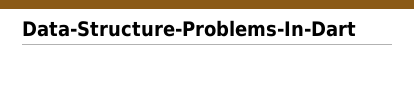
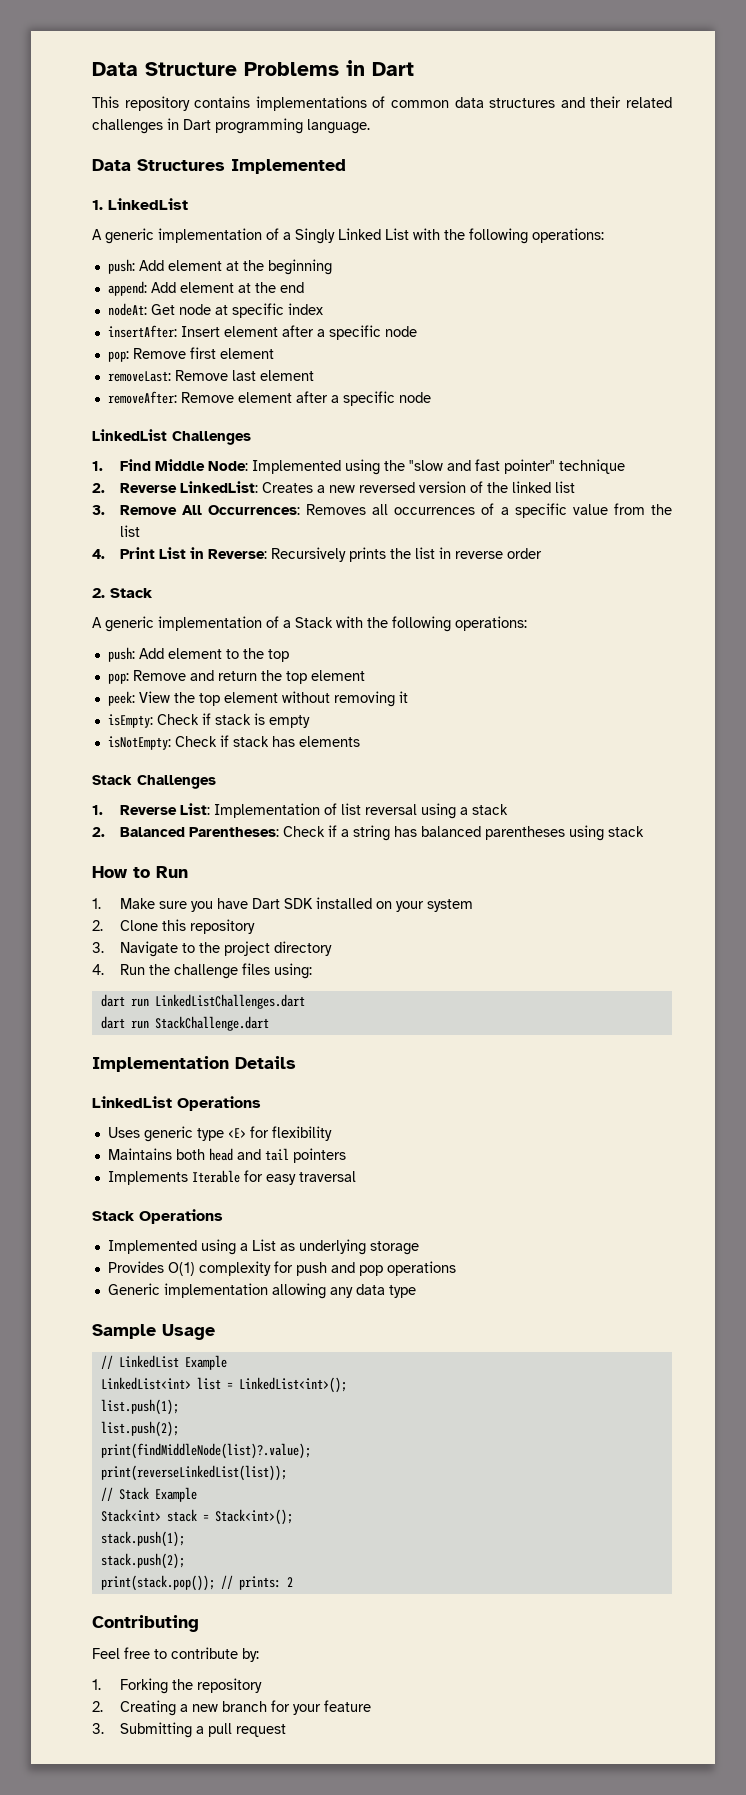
- Data-Structure-Problems-In-Dart
+ Data Structure Problems in Dart
+ This repository contains implementations of common data structures and their related challenges in Dart programming language.
+ Data Structures Implemented
+ 1. LinkedList
+ A generic implementation of a Singly Linked List with the following operations:
+ push: Add element at the beginning
+ append: Add element at the end
+ nodeAt: Get node at specific index
+ insertAfter: Insert element after a specific node
+ pop: Remove first element
+ removeLast: Remove last element
+ removeAfter: Remove element after a specific node
+ LinkedList Challenges
+ 1. Find Middle Node: Implemented using the "slow and fast pointer" technique
+ 2. Reverse LinkedList: Creates a new reversed version of the linked list
+ 3. Remove All Occurrences: Removes all occurrences of a specific value from the list
+ 4. Print List in Reverse: Recursively prints the list in reverse order
+ 2. Stack
+ A generic implementation of a Stack with the following operations:
+ push: Add element to the top
+ pop: Remove and return the top element
+ peek: View the top element without removing it
+ isEmpty: Check if stack is empty
+ isNotEmpty: Check if stack has elements
+ Stack Challenges
+ 1. Reverse List: Implementation of list reversal using a stack
+ 2. Balanced Parentheses: Check if a string has balanced parentheses using stack
+ How to Run
+ 1. Make sure you have Dart SDK installed on your system
+ 2. Clone this repository
+ 3. Navigate to the project directory
+ 4. Run the challenge files using:
+ dart run LinkedListChallenges.dart
+ dart run StackChallenge.dart
+ Implementation Details
+ LinkedList Operations
+ Uses generic type <E> for flexibility
+ Maintains both head and tail pointers
+ Implements Iterable for easy traversal
+ Stack Operations
+ Implemented using a List as underlying storage
+ Provides O(1) complexity for push and pop operations
+ Generic implementation allowing any data type
+ Sample Usage
+ // LinkedList Example
+ LinkedList<int> list = LinkedList<int>();
+ list.push(1);
+ list.push(2);
+ print(findMiddleNode(list)?.value);
+ print(reverseLinkedList(list));
+ // Stack Example
+ Stack<int> stack = Stack<int>();
+ stack.push(1);
+ stack.push(2);
+ print(stack.pop()); // prints: 2
+ Contributing
+ Feel free to contribute by:
+ 1. Forking the repository
+ 2. Creating a new branch for your feature
+ 3. Submitting a pull request

